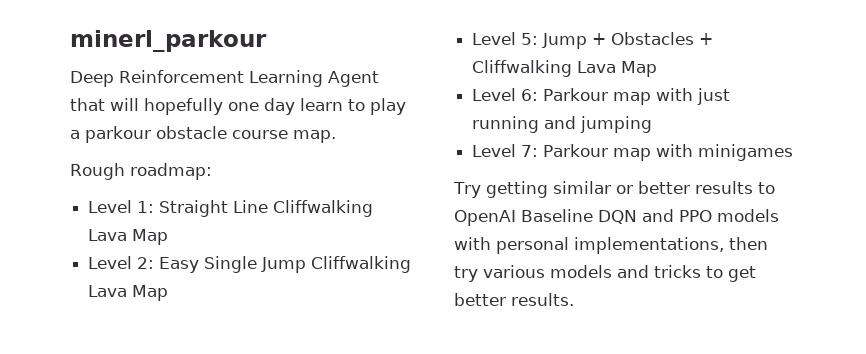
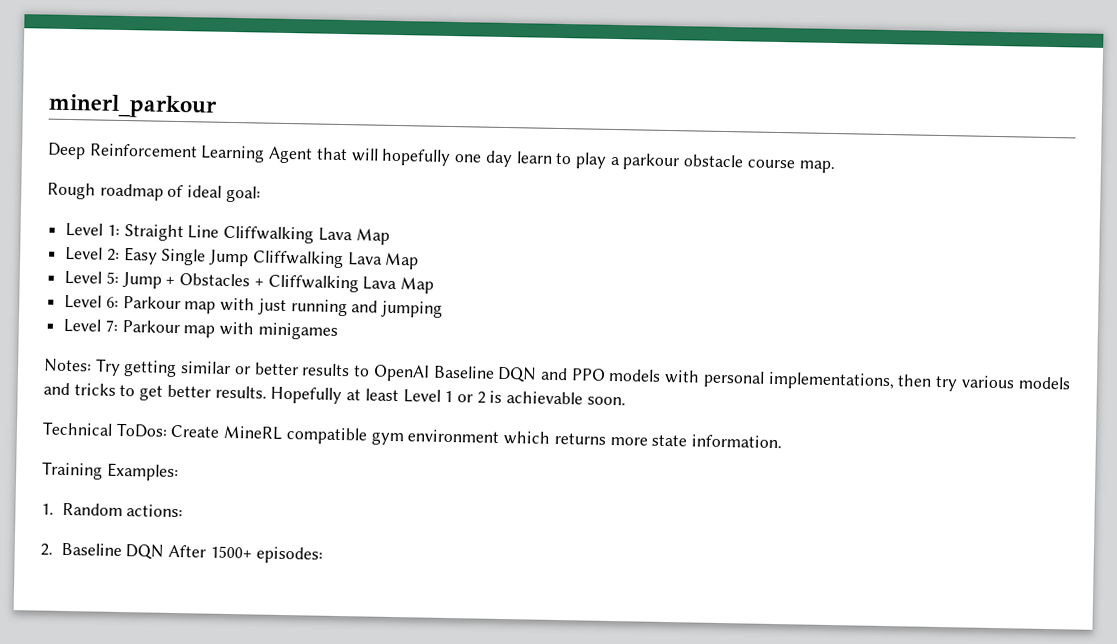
- Rough roadmap:
+ Rough roadmap of ideal goal:
- Try getting similar or better results to OpenAI Baseline DQN and PPO models with personal implementations, then try various models and tricks to get better results.
+ Notes: Try getting similar or better results to OpenAI Baseline DQN and PPO models with personal implementations, then try various models and tricks to get better results.
+ Hopefully at least Level 1 or 2 is achievable soon.
+ Technical ToDos: Create MineRL compatible gym environment which returns more state information.
+ Training Examples:
+ 1. Random actions:
+ 2. Baseline DQN After 1500+ episodes:

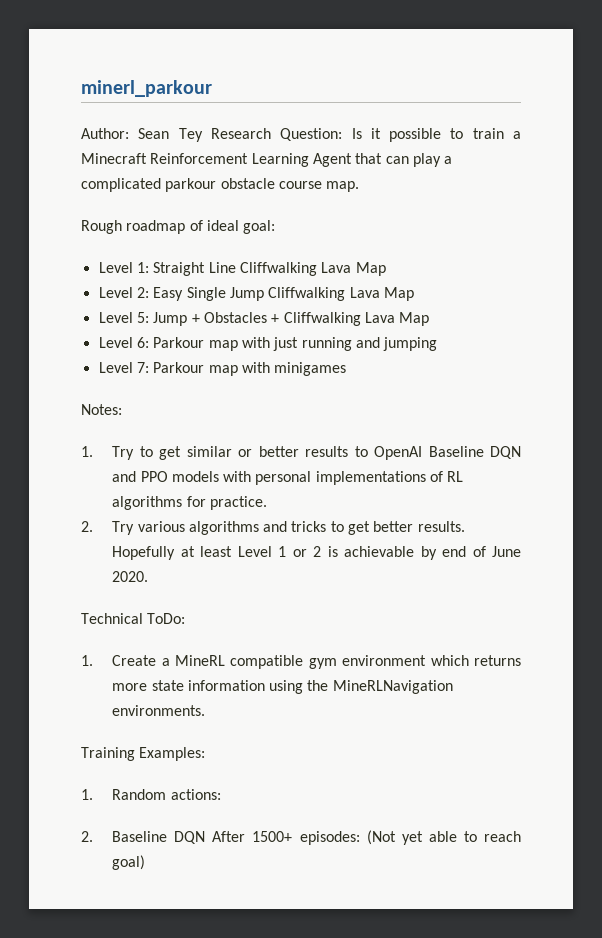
- Deep Reinforcement Learning Agent that will hopefully one day learn to play a parkour obstacle course map.
+ Author: Sean Tey Research Question: Is it possible to train a Minecraft Reinforcement Learning Agent that can play a complicated parkour obstacle course map.
- Notes: Try getting similar or better results to OpenAI Baseline DQN and PPO models with personal implementations, then try various models and tricks to get better results.
+ Notes:
+ 1. Try to get similar or better results to OpenAI Baseline DQN and PPO models with personal implementations of RL algorithms for practice.
+ 2. Try various algorithms and tricks to get better results.
- Hopefully at least Level 1 or 2 is achievable soon.
- Technical ToDos: Create MineRL compatible gym environment which returns more state information.
+ Hopefully at least Level 1 or 2 is achievable by end of June 2020.
+ Technical ToDo:
+ 1. Create a MineRL compatible gym environment which returns more state information using the MineRLNavigation environments.
- 2. Baseline DQN After 1500+ episodes:
+ 2. Baseline DQN After 1500+ episodes: (Not yet able to reach goal)

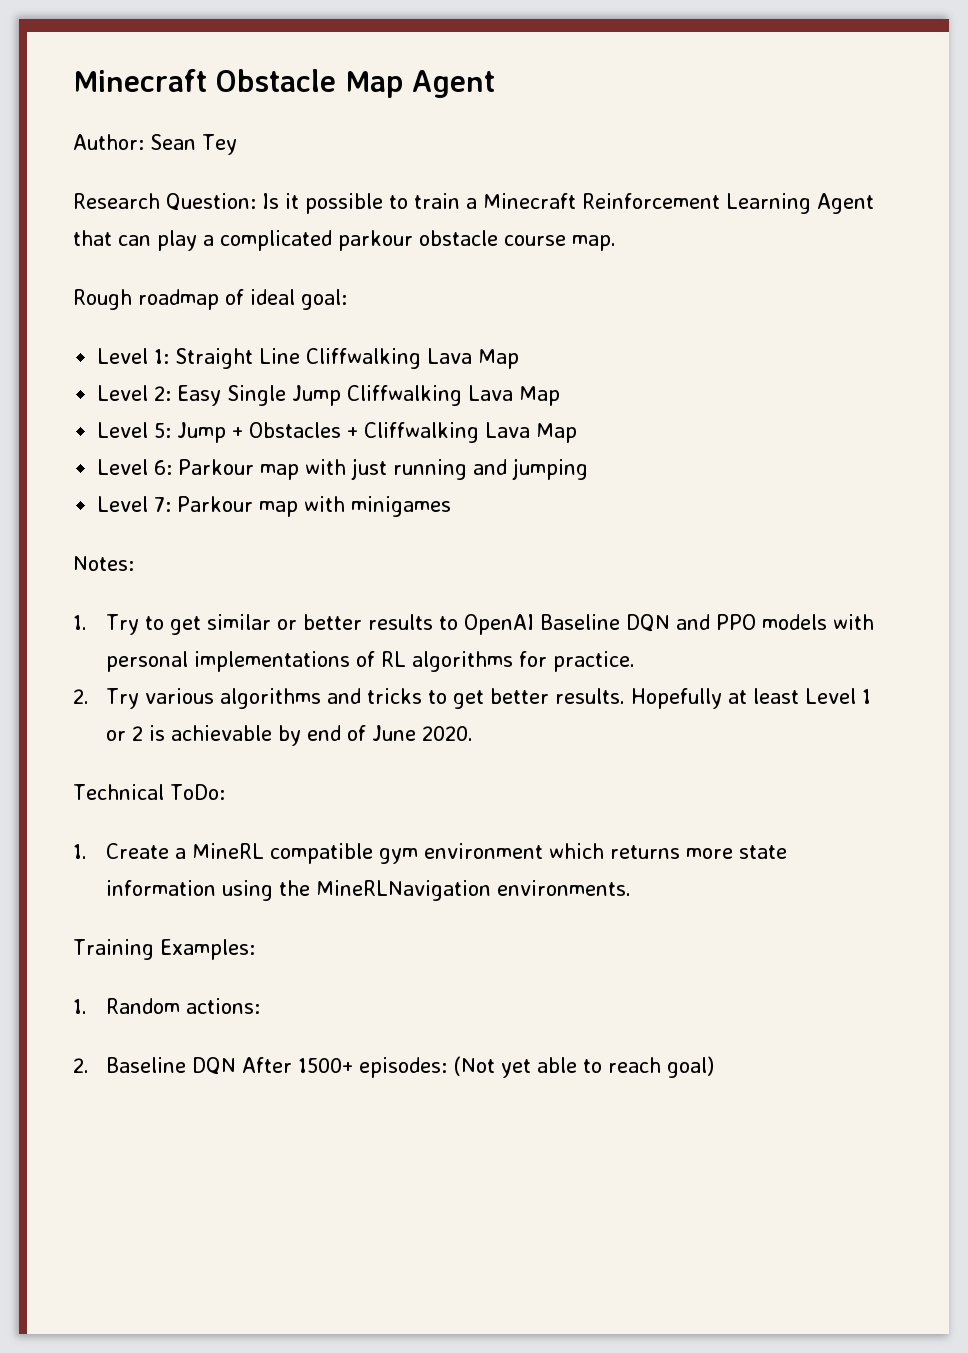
- minerl_parkour
+ Minecraft Obstacle Map Agent
- Author: Sean Tey Research Question: Is it possible to train a Minecraft Reinforcement Learning Agent that can play a complicated parkour obstacle course map.
+ Author: Sean Tey
+ Research Question: Is it possible to train a Minecraft Reinforcement Learning Agent that can play a complicated parkour obstacle course map.

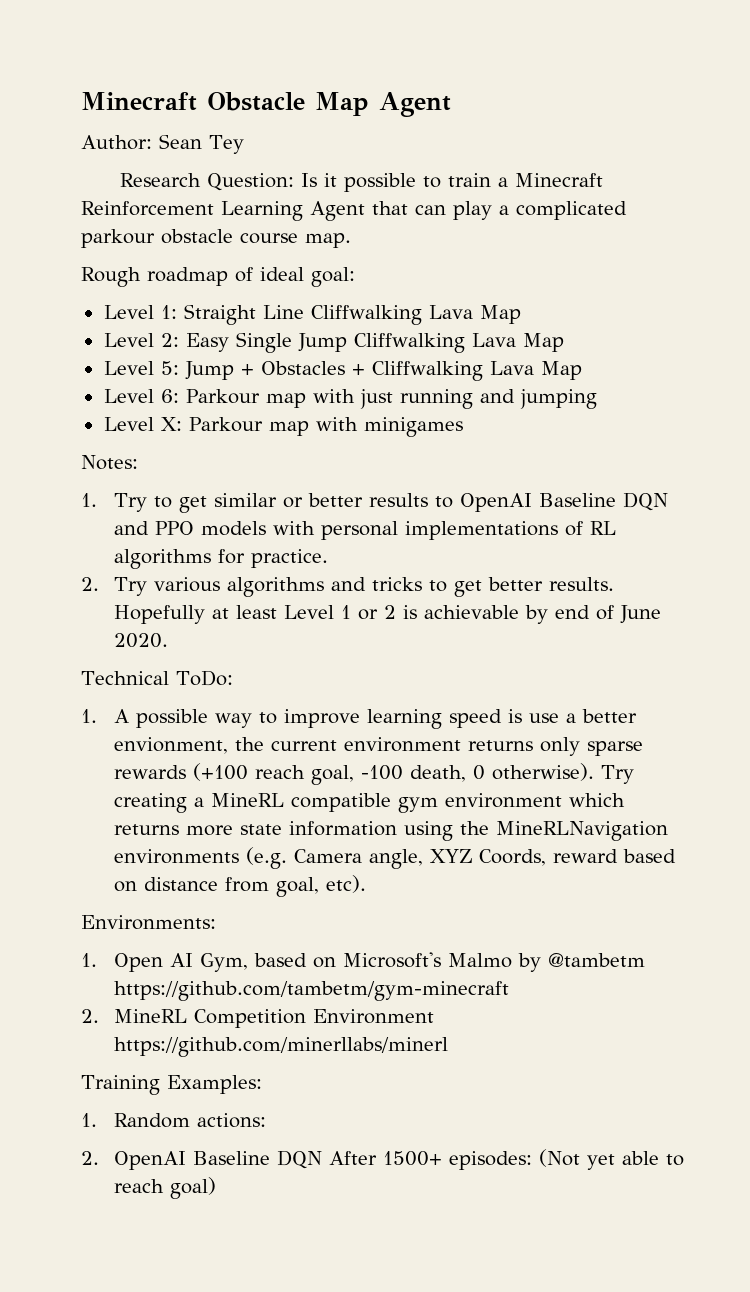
- Level 7: Parkour map with minigames
+ Level X: Parkour map with minigames
- 1. Create a MineRL compatible gym environment which returns more state information using the MineRLNavigation environments.
+ 1. A possible way to improve learning speed is use a better envionment, the current environment returns only sparse rewards (+100 reach goal, -100 death, 0 otherwise). Try creating a MineRL compatible gym environment which returns more state information using the MineRLNavigation environments (e.g. Camera angle, XYZ Coords, reward based on distance from goal, etc).
+ Environments:
+ 1. Open AI Gym, based on Microsoft's Malmo by @tambetm https://github.com/tambetm/gym-minecraft
+ 2. MineRL Competition Environment https://github.com/minerllabs/minerl
- 2. Baseline DQN After 1500+ episodes: (Not yet able to reach goal)
+ 2. OpenAI Baseline DQN After 1500+ episodes: (Not yet able to reach goal)

